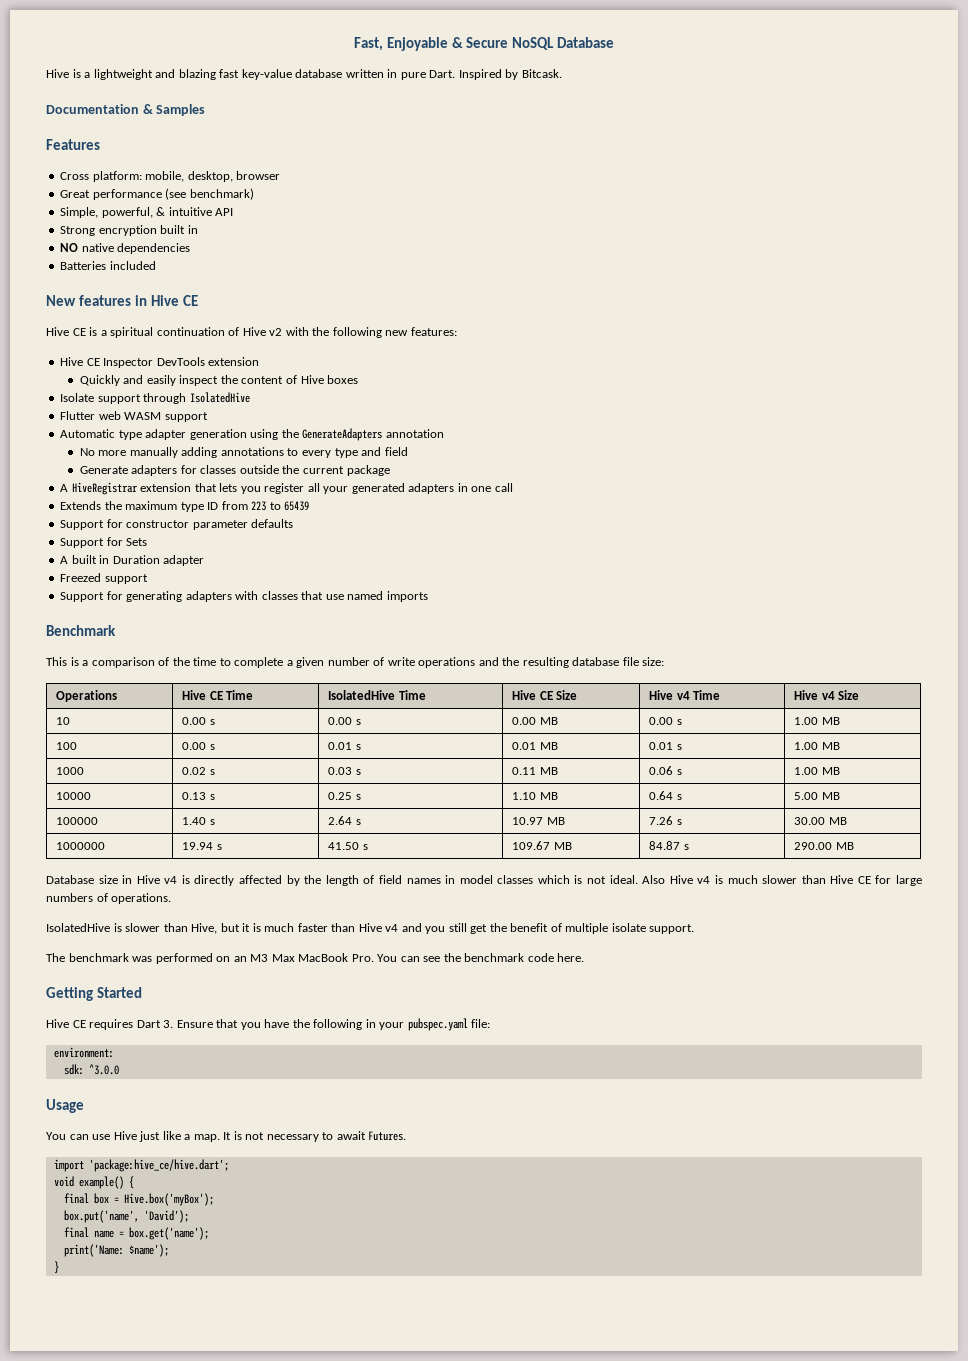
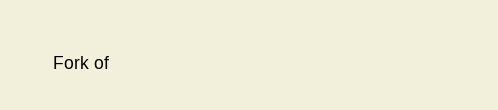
- Fast, Enjoyable & Secure NoSQL Database
- Hive is a lightweight and blazing fast key-value database written in pure Dart. Inspired by Bitcask.
- Documentation & Samples
- Features
- Cross platform: mobile, desktop, browser
- Great performance (see benchmark)
- Simple, powerful, & intuitive API
- Strong encryption built in
- NO native dependencies
- Batteries included
- New features in Hive CE
- Hive CE is a spiritual continuation of Hive v2 with the following new features:
- Hive CE Inspector DevTools extension
- Quickly and easily inspect the content of Hive boxes
- Isolate support through IsolatedHive
- Flutter web WASM support
- Automatic type adapter generation using the GenerateAdapters annotation
- No more manually adding annotations to every type and field
- Generate adapters for classes outside the current package
- A HiveRegistrar extension that lets you register all your generated adapters in one call
- Extends the maximum type ID from 223 to 65439
- Support for constructor parameter defaults
- Support for Sets
- A built in Duration adapter
- Freezed support
- Support for generating adapters with classes that use named imports
- Benchmark
- This is a comparison of the time to complete a given number of write operations and the resulting database file size:
- Operations | Hive CE Time | IsolatedHive Time | Hive CE Size | Hive v4 Time | Hive v4 Size
- 10 | 0.00 s | 0.00 s | 0.00 MB | 0.00 s | 1.00 MB
- 100 | 0.00 s | 0.01 s | 0.01 MB | 0.01 s | 1.00 MB
- 1000 | 0.02 s | 0.03 s | 0.11 MB | 0.06 s | 1.00 MB
- 10000 | 0.13 s | 0.25 s | 1.10 MB | 0.64 s | 5.00 MB
- 100000 | 1.40 s | 2.64 s | 10.97 MB | 7.26 s | 30.00 MB
- 1000000 | 19.94 s | 41.50 s | 109.67 MB | 84.87 s | 290.00 MB
- Database size in Hive v4 is directly affected by the length of field names in model classes which is not ideal. Also Hive v4 is much slower than Hive CE for large numbers of operations.
- IsolatedHive is slower than Hive, but it is much faster than Hive v4 and you still get the benefit of multiple isolate support.
- The benchmark was performed on an M3 Max MacBook Pro. You can see the benchmark code here.
- Getting Started
- Hive CE requires Dart 3. Ensure that you have the following in your pubspec.yaml file:
- environment:
- sdk: ^3.0.0
- Usage
- You can use Hive just like a map. It is not necessary to await Futures.
- import 'package:hive_ce/hive.dart';
- void example() {
- final box = Hive.box('myBox');
- box.put('name', 'David');
- final name = box.get('name');
- print('Name: $name');
- }
+ Fork of

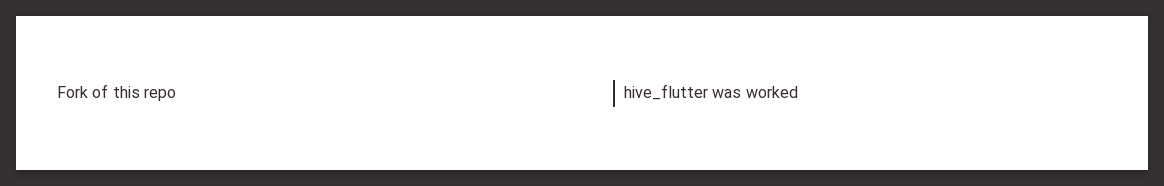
- Fork of
+ Fork of this repo
+ hive_flutter was worked

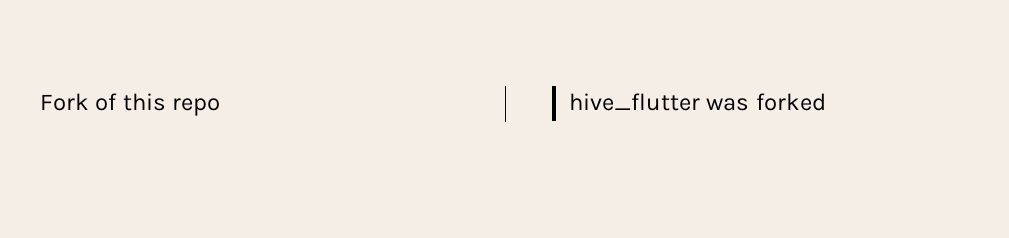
- hive_flutter was worked
+ hive_flutter was forked

